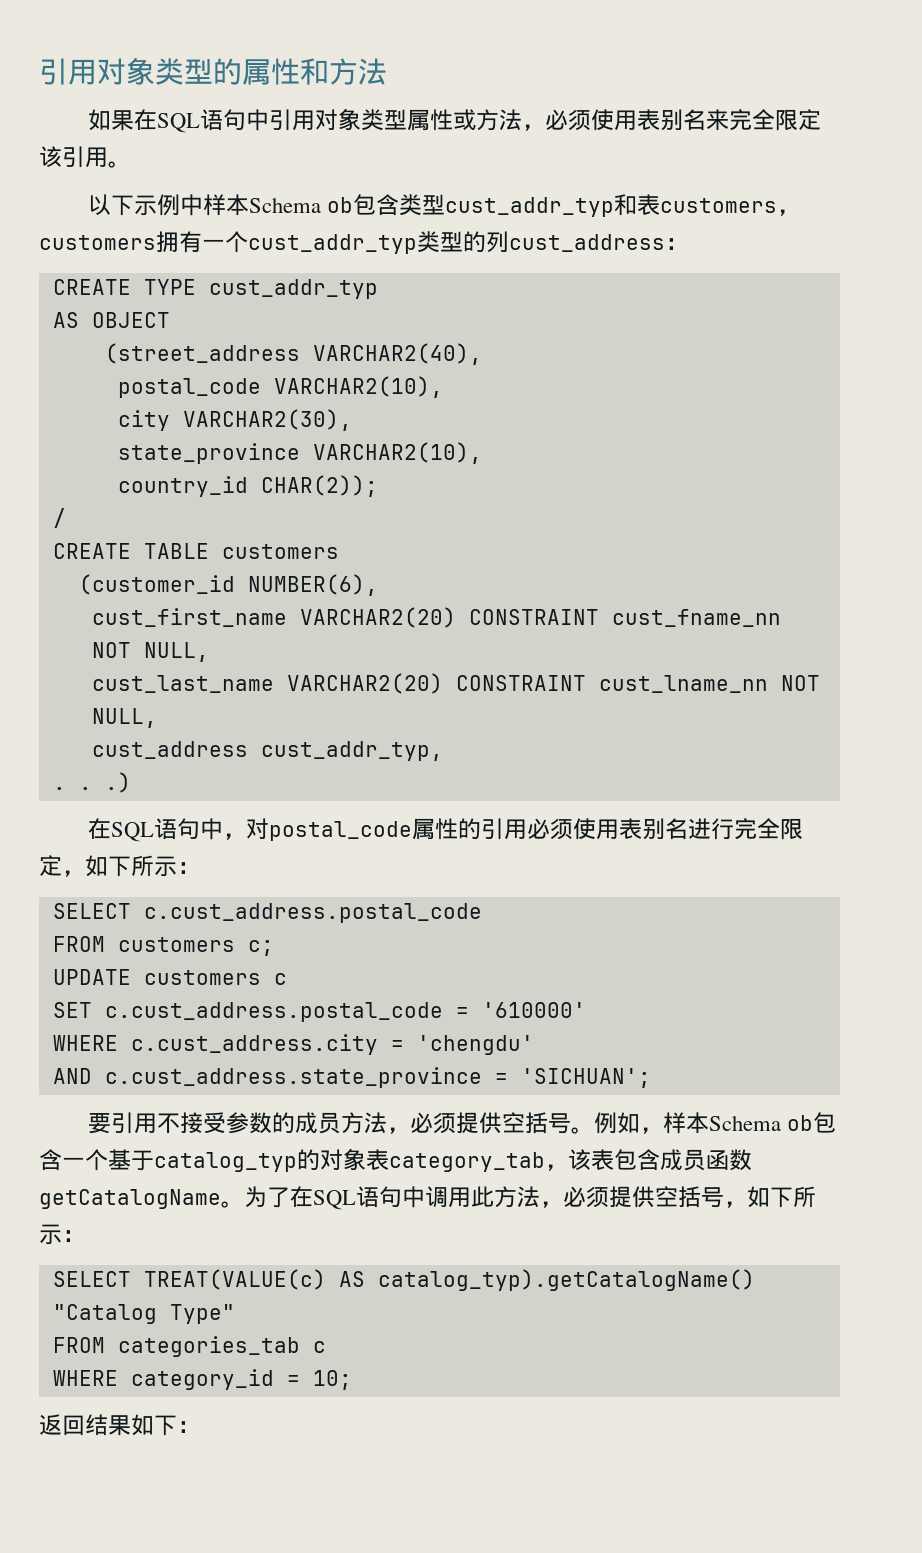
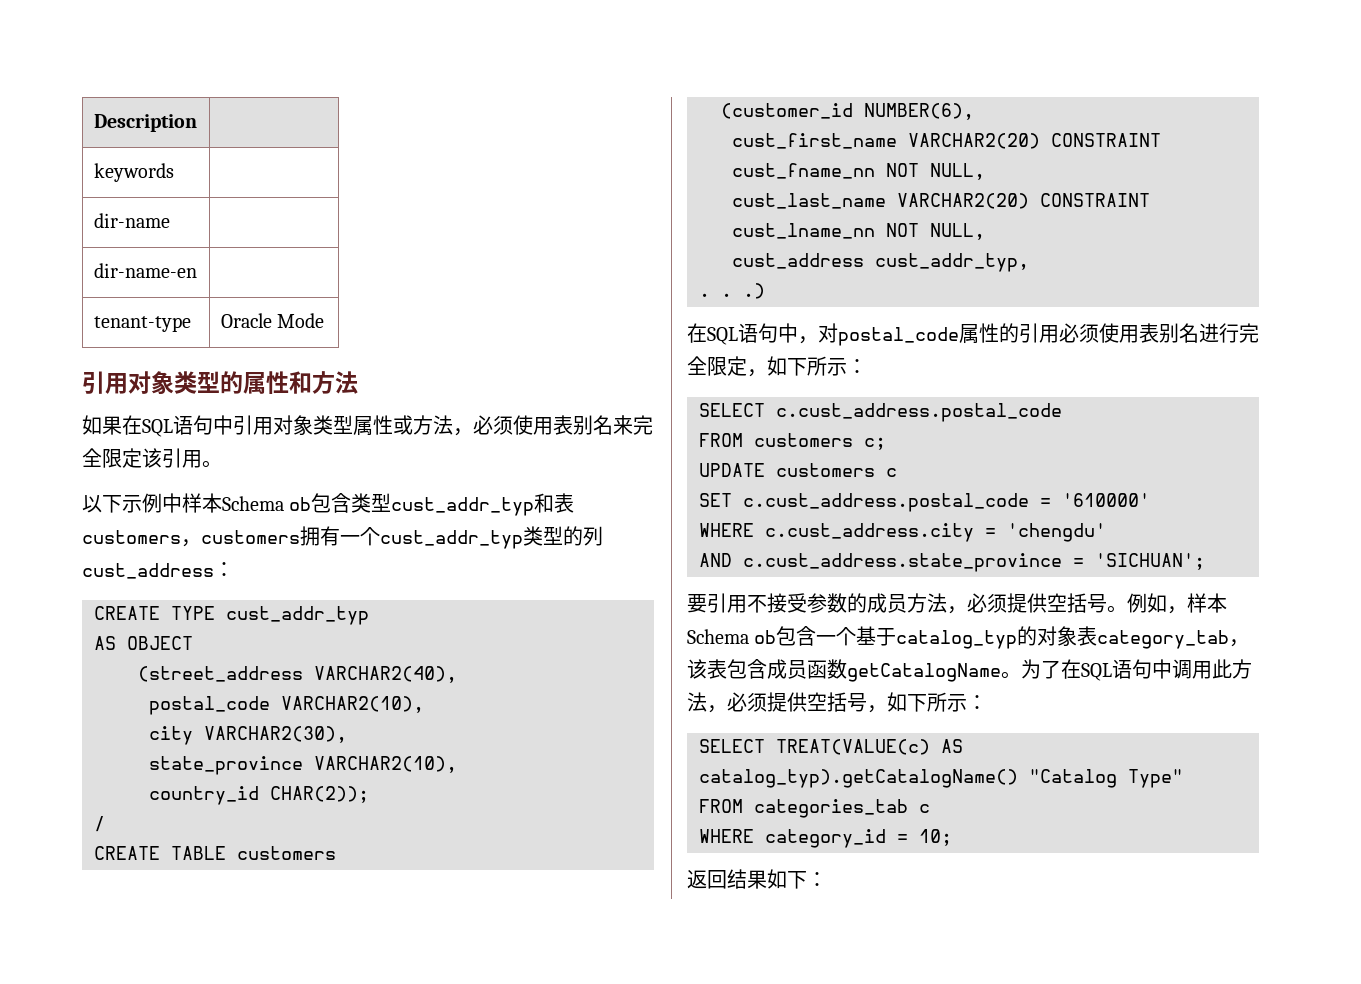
+ Description |
+ keywords |
+ dir-name |
+ dir-name-en |
+ tenant-type | Oracle Mode

